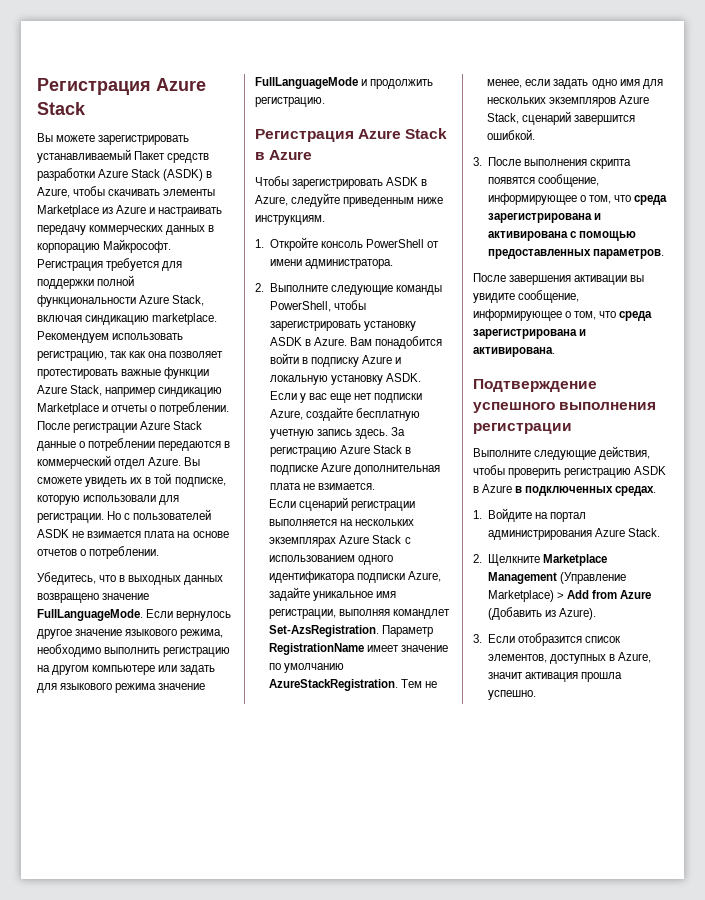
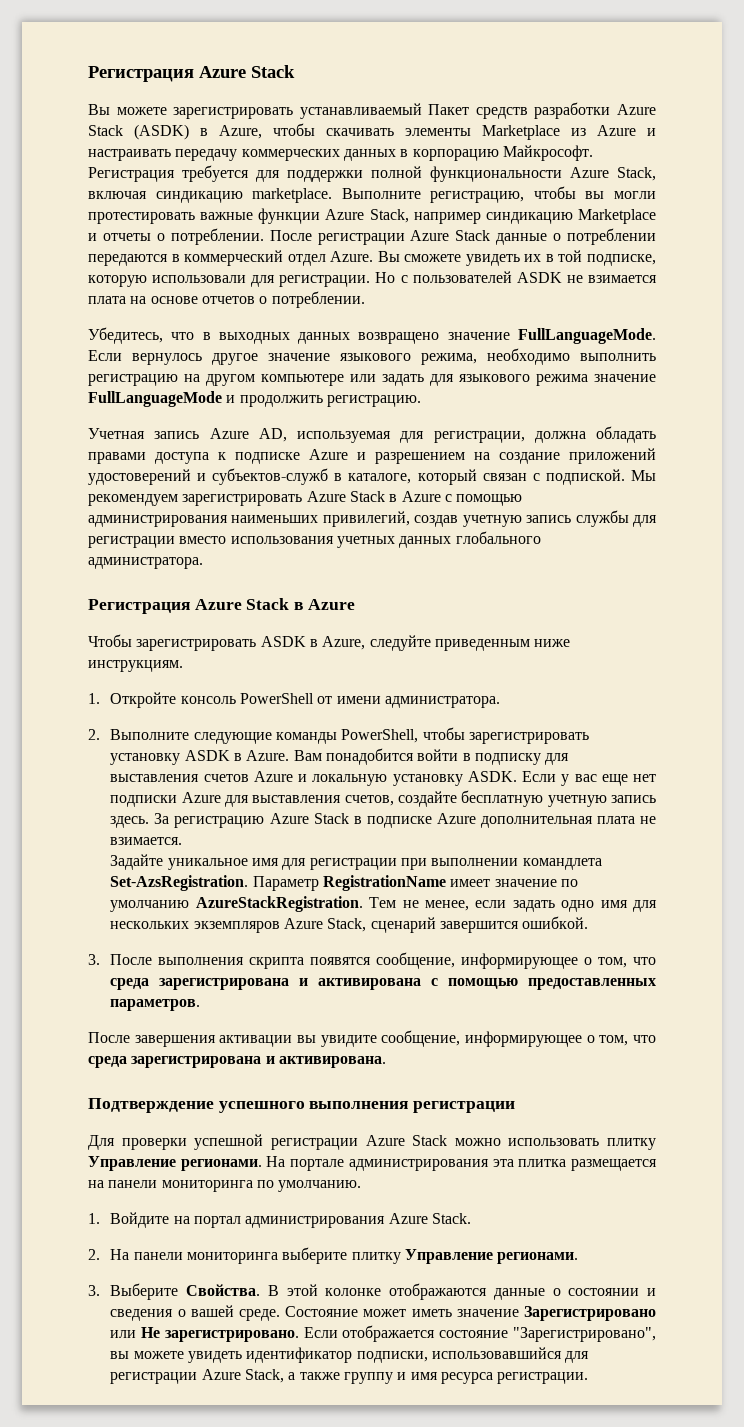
- Рекомендуем использовать регистрацию, так как она позволяет протестировать важные функции Azure Stack, например синдикацию Marketplace и отчеты о потреблении.
+ Выполните регистрацию, чтобы вы могли протестировать важные функции Azure Stack, например синдикацию Marketplace и отчеты о потреблении.
+ Учетная запись Azure AD, используемая для регистрации, должна обладать правами доступа к подписке Azure и разрешением на создание приложений удостоверений и субъектов-служб в каталоге, который связан с подпиской. Мы рекомендуем зарегистрировать Azure Stack в Azure с помощью администрирования наименьших привилегий, создав учетную запись службы для регистрации вместо использования учетных данных глобального администратора.
- Вам понадобится войти в подписку Azure и локальную установку ASDK.
+ Вам понадобится войти в подписку для выставления счетов Azure и локальную установку ASDK.
- Если у вас еще нет подписки Azure, создайте бесплатную учетную запись здесь.
+ Если у вас еще нет подписки Azure для выставления счетов, создайте бесплатную учетную запись здесь.
- Если сценарий регистрации выполняется на нескольких экземплярах Azure Stack с использованием одного идентификатора подписки Azure, задайте уникальное имя регистрации, выполняя командлет Set-AzsRegistration.
+ Задайте уникальное имя для регистрации при выполнении командлета Set-AzsRegistration.
- Выполните следующие действия, чтобы проверить регистрацию ASDK в Azure в подключенных средах.
+ Для проверки успешной регистрации Azure Stack можно использовать плитку Управление регионами. На портале администрирования эта плитка размещается на панели мониторинга по умолчанию.
- 2. Щелкните Marketplace Management (Управление Marketplace) > Add from Azure (Добавить из Azure).
- 3. Если отобразится список элементов, доступных в Azure, значит активация прошла успешно.
+ 2. На панели мониторинга выберите плитку Управление регионами.
+ 3. Выберите Свойства. В этой колонке отображаются данные о состоянии и сведения о вашей среде. Состояние может иметь значение Зарегистрировано или Не зарегистрировано. Если отображается состояние "Зарегистрировано", вы можете увидеть идентификатор подписки, использовавшийся для регистрации Azure Stack, а также группу и имя ресурса регистрации.

